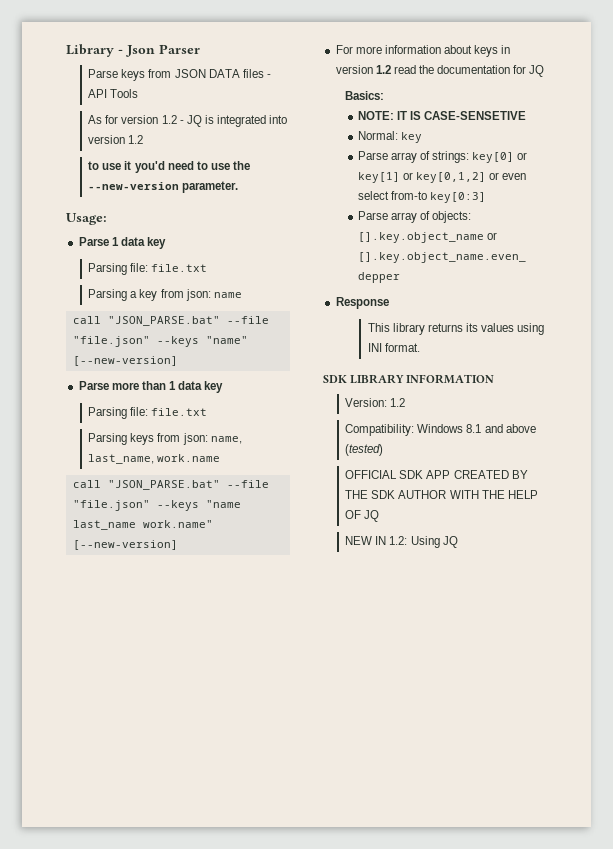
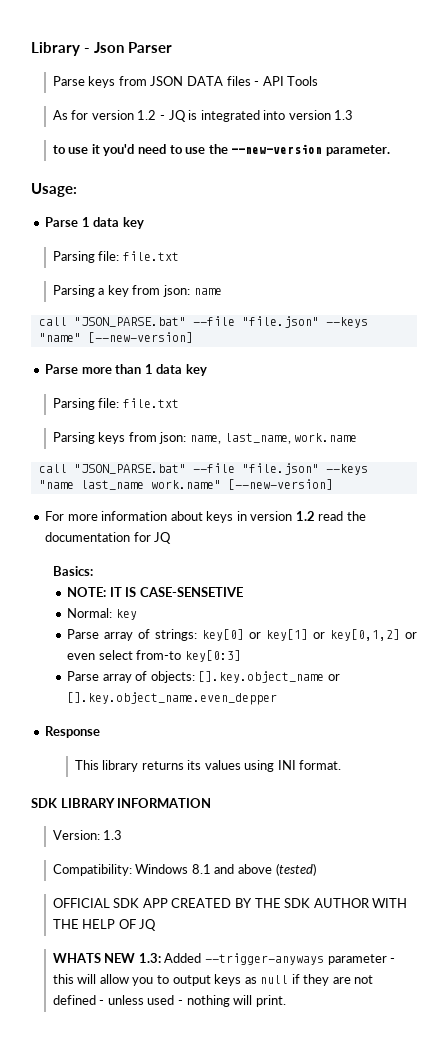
- As for version 1.2 - JQ is integrated into version 1.2
+ As for version 1.2 - JQ is integrated into version 1.3
- Version: 1.2
+ Version: 1.3
- NEW IN 1.2: Using JQ
+ WHATS NEW 1.3: Added --trigger-anyways parameter - this will allow you to output keys as null if they are not defined - unless used - nothing will print.

